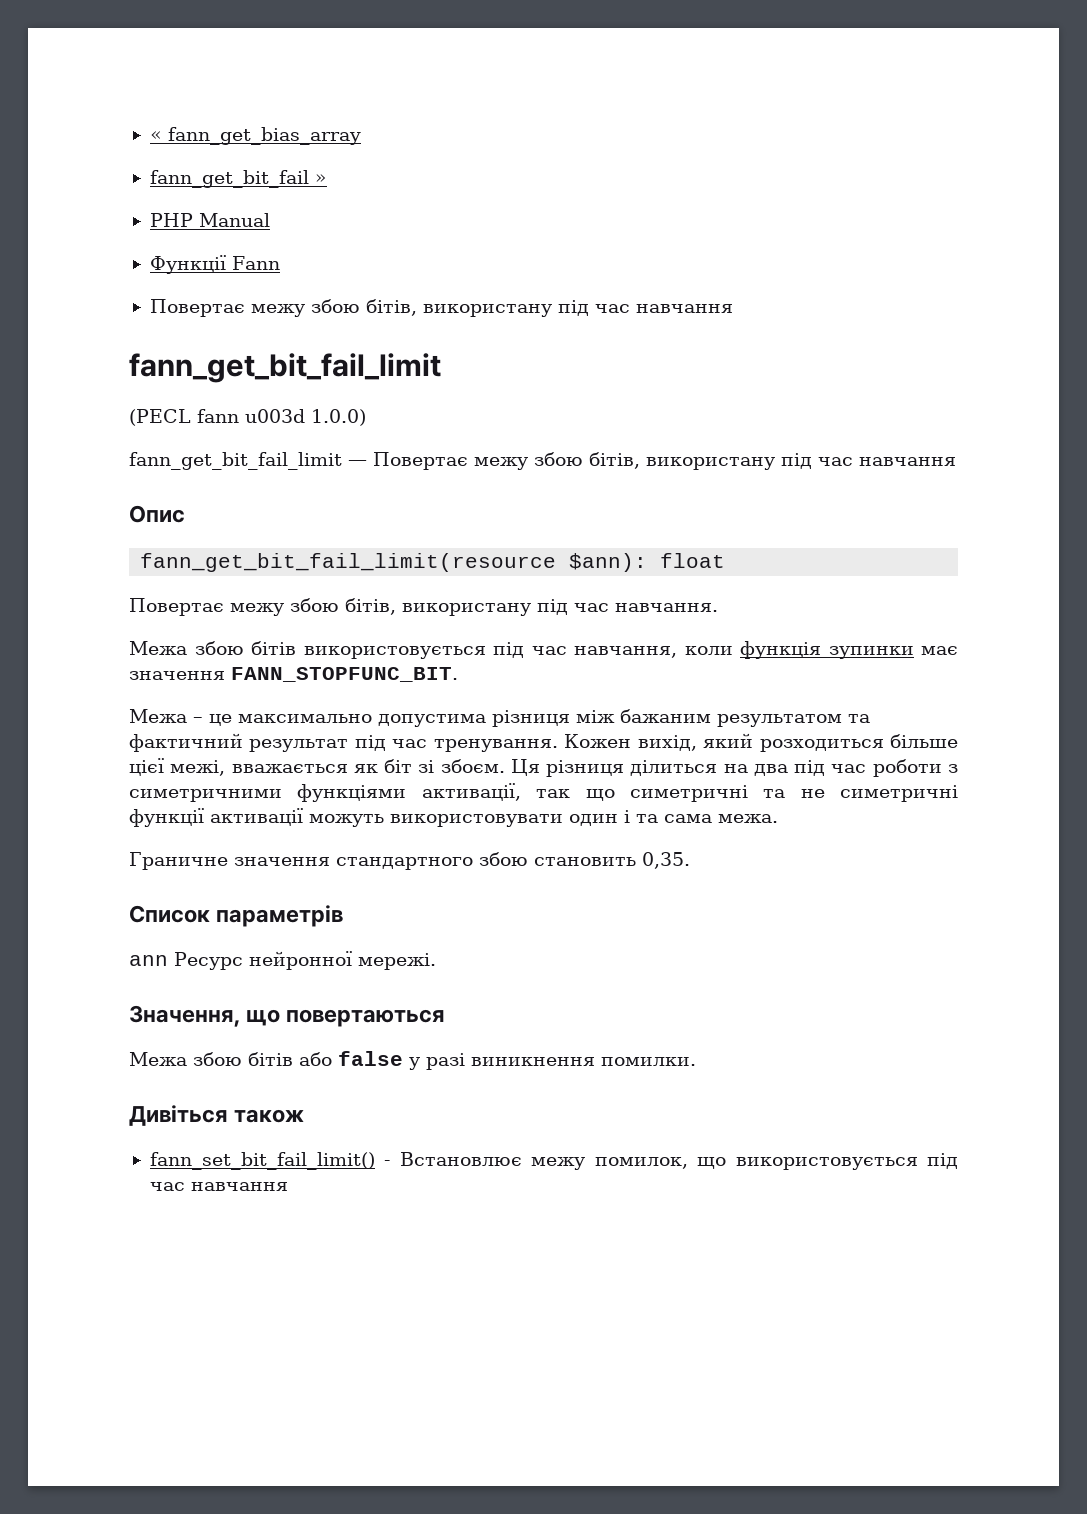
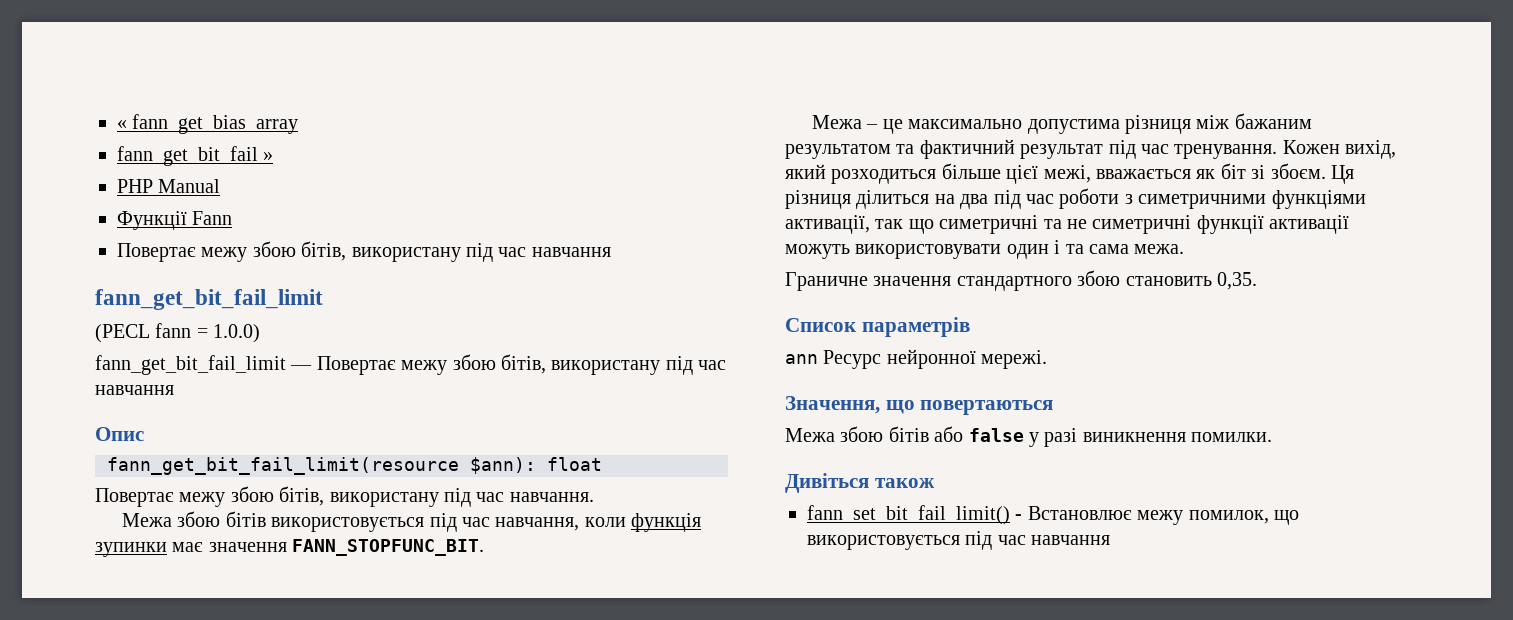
- (PECL fann u003d 1.0.0)
+ (PECL fann = 1.0.0)

